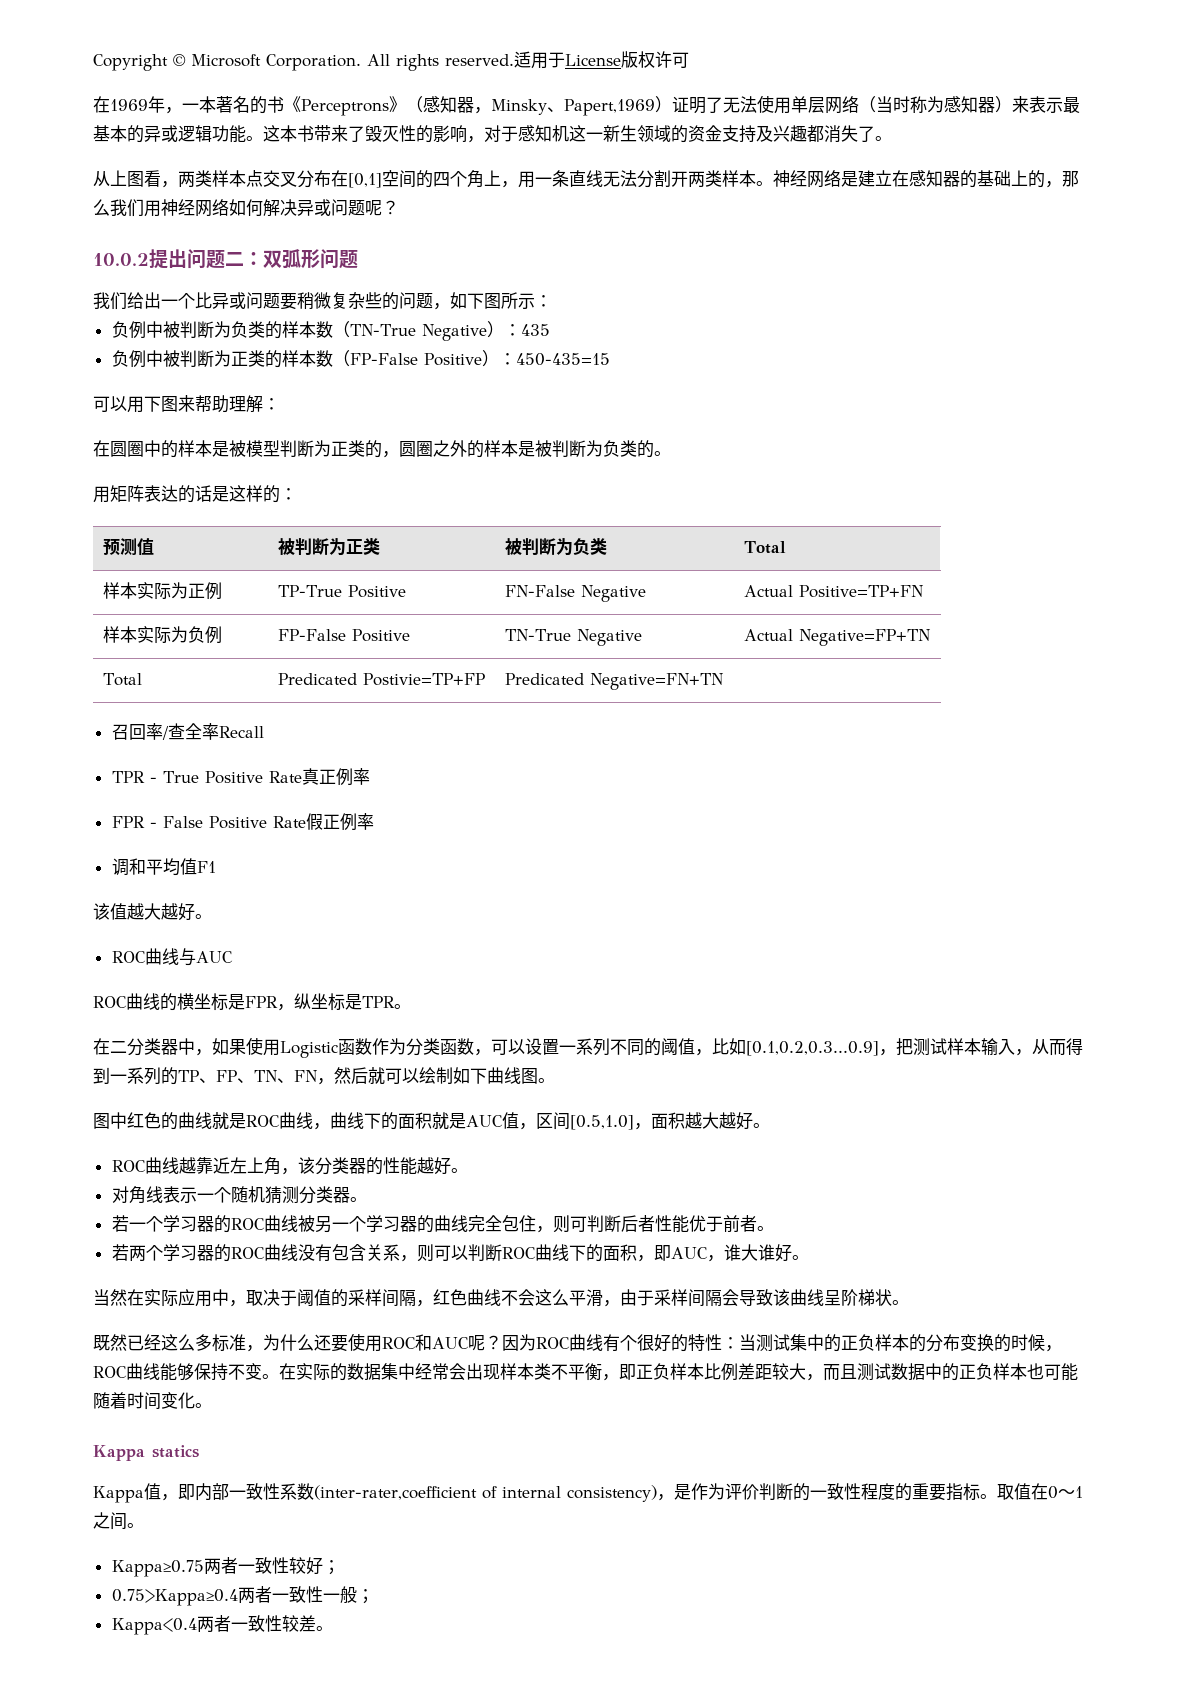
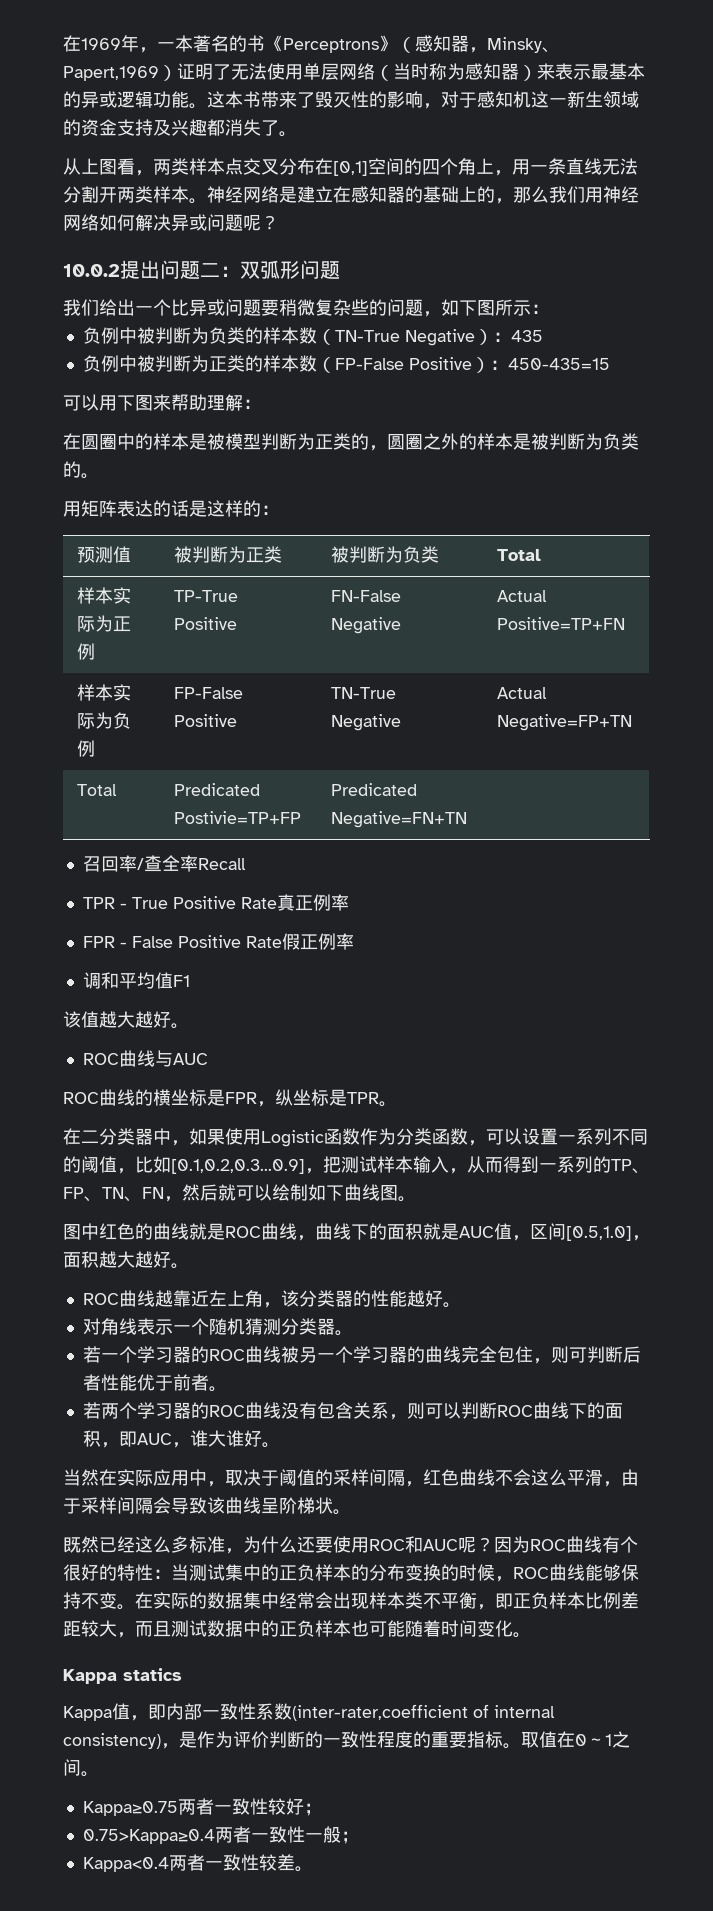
- Copyright © Microsoft Corporation. All rights reserved.适用于License版权许可

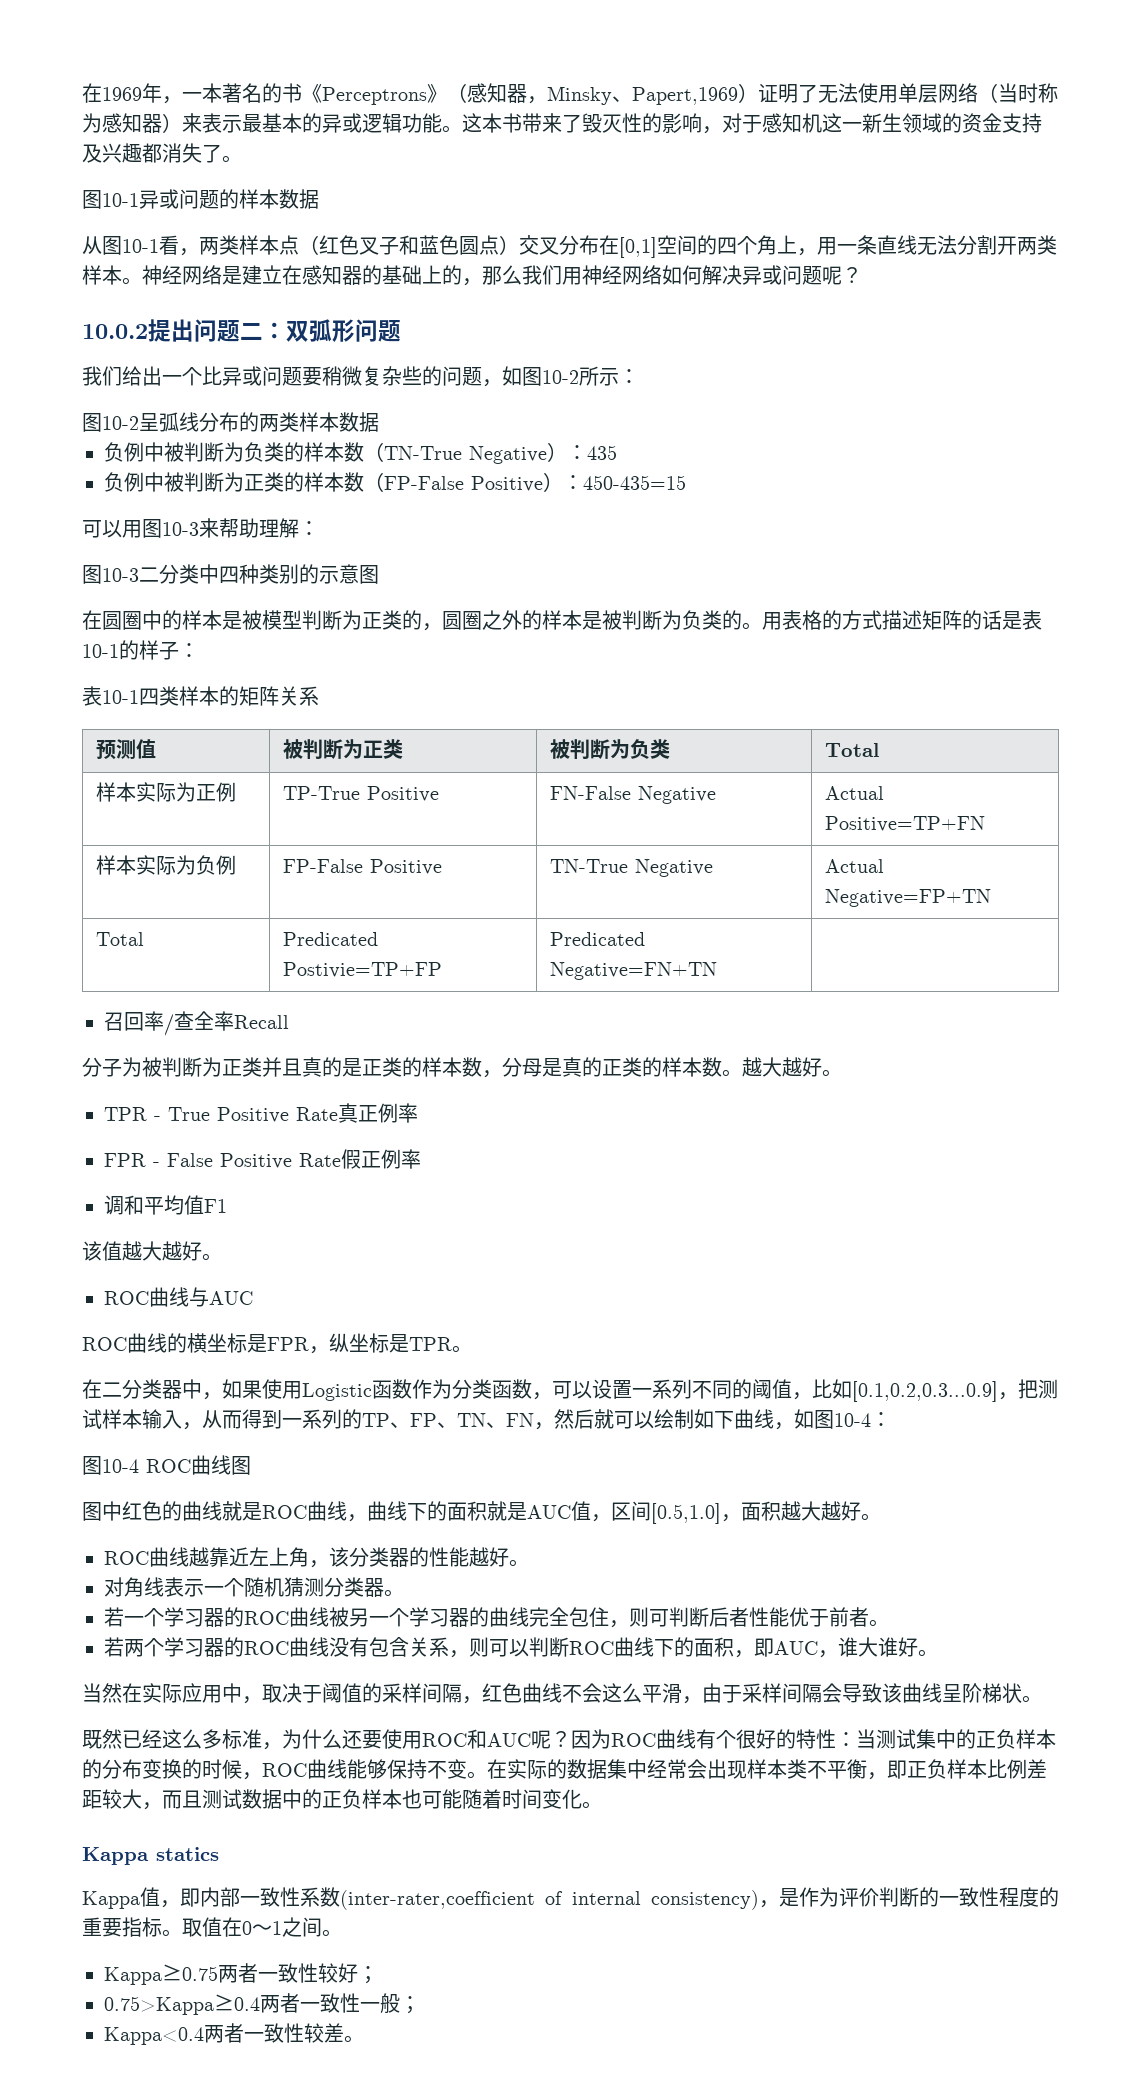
- 从上图看，两类样本点交叉分布在[0,1]空间的四个角上，用一条直线无法分割开两类样本。
+ 图10-1异或问题的样本数据
+ 从图10-1看，两类样本点（红色叉子和蓝色圆点）交叉分布在[0,1]空间的四个角上，用一条直线无法分割开两类样本。
- 我们给出一个比异或问题要稍微复杂些的问题，如下图所示：
+ 我们给出一个比异或问题要稍微复杂些的问题，如图10-2所示：
+ 图10-2呈弧线分布的两类样本数据
- 可以用下图来帮助理解：
+ 可以用图10-3来帮助理解：
+ 图10-3二分类中四种类别的示意图
- 在圆圈中的样本是被模型判断为正类的，圆圈之外的样本是被判断为负类的。
- 用矩阵表达的话是这样的：
+ 在圆圈中的样本是被模型判断为正类的，圆圈之外的样本是被判断为负类的。用表格的方式描述矩阵的话是表10-1的样子：
+ 表10-1四类样本的矩阵关系
+ 分子为被判断为正类并且真的是正类的样本数，分母是真的正类的样本数。越大越好。
- 在二分类器中，如果使用Logistic函数作为分类函数，可以设置一系列不同的阈值，比如[0.1,0.2,0.3...0.9]，把测试样本输入，从而得到一系列的TP、FP、TN、FN，然后就可以绘制如下曲线图。
+ 在二分类器中，如果使用Logistic函数作为分类函数，可以设置一系列不同的阈值，比如[0.1,0.2,0.3...0.9]，把测试样本输入，从而得到一系列的TP、FP、TN、FN，然后就可以绘制如下曲线，如图10-4：
+ 图10-4 ROC曲线图

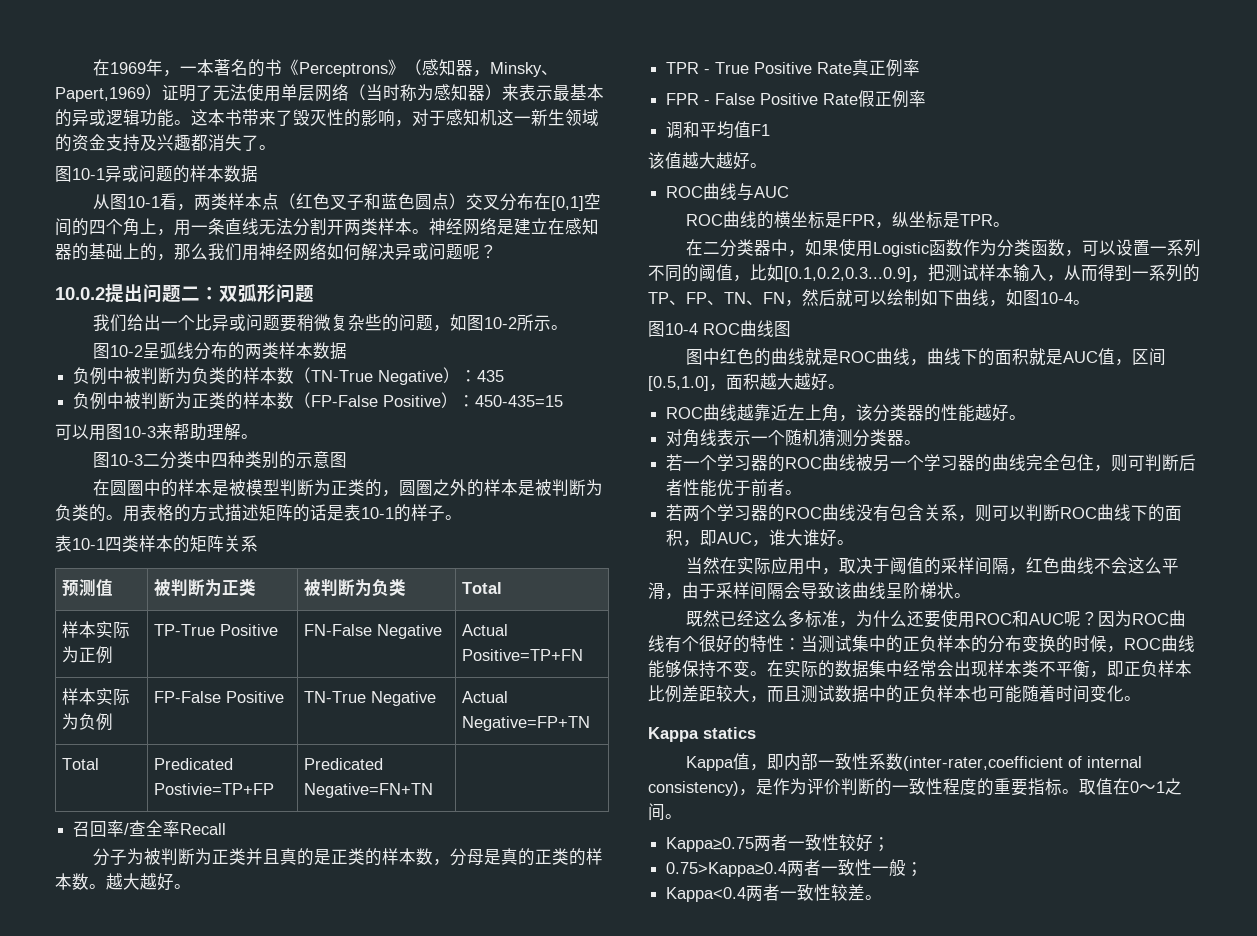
- 我们给出一个比异或问题要稍微复杂些的问题，如图10-2所示：
+ 我们给出一个比异或问题要稍微复杂些的问题，如图10-2所示。
- 可以用图10-3来帮助理解：
+ 可以用图10-3来帮助理解。
- 用表格的方式描述矩阵的话是表10-1的样子：
+ 用表格的方式描述矩阵的话是表10-1的样子。
- 在二分类器中，如果使用Logistic函数作为分类函数，可以设置一系列不同的阈值，比如[0.1,0.2,0.3...0.9]，把测试样本输入，从而得到一系列的TP、FP、TN、FN，然后就可以绘制如下曲线，如图10-4：
+ 在二分类器中，如果使用Logistic函数作为分类函数，可以设置一系列不同的阈值，比如[0.1,0.2,0.3...0.9]，把测试样本输入，从而得到一系列的TP、FP、TN、FN，然后就可以绘制如下曲线，如图10-4。

